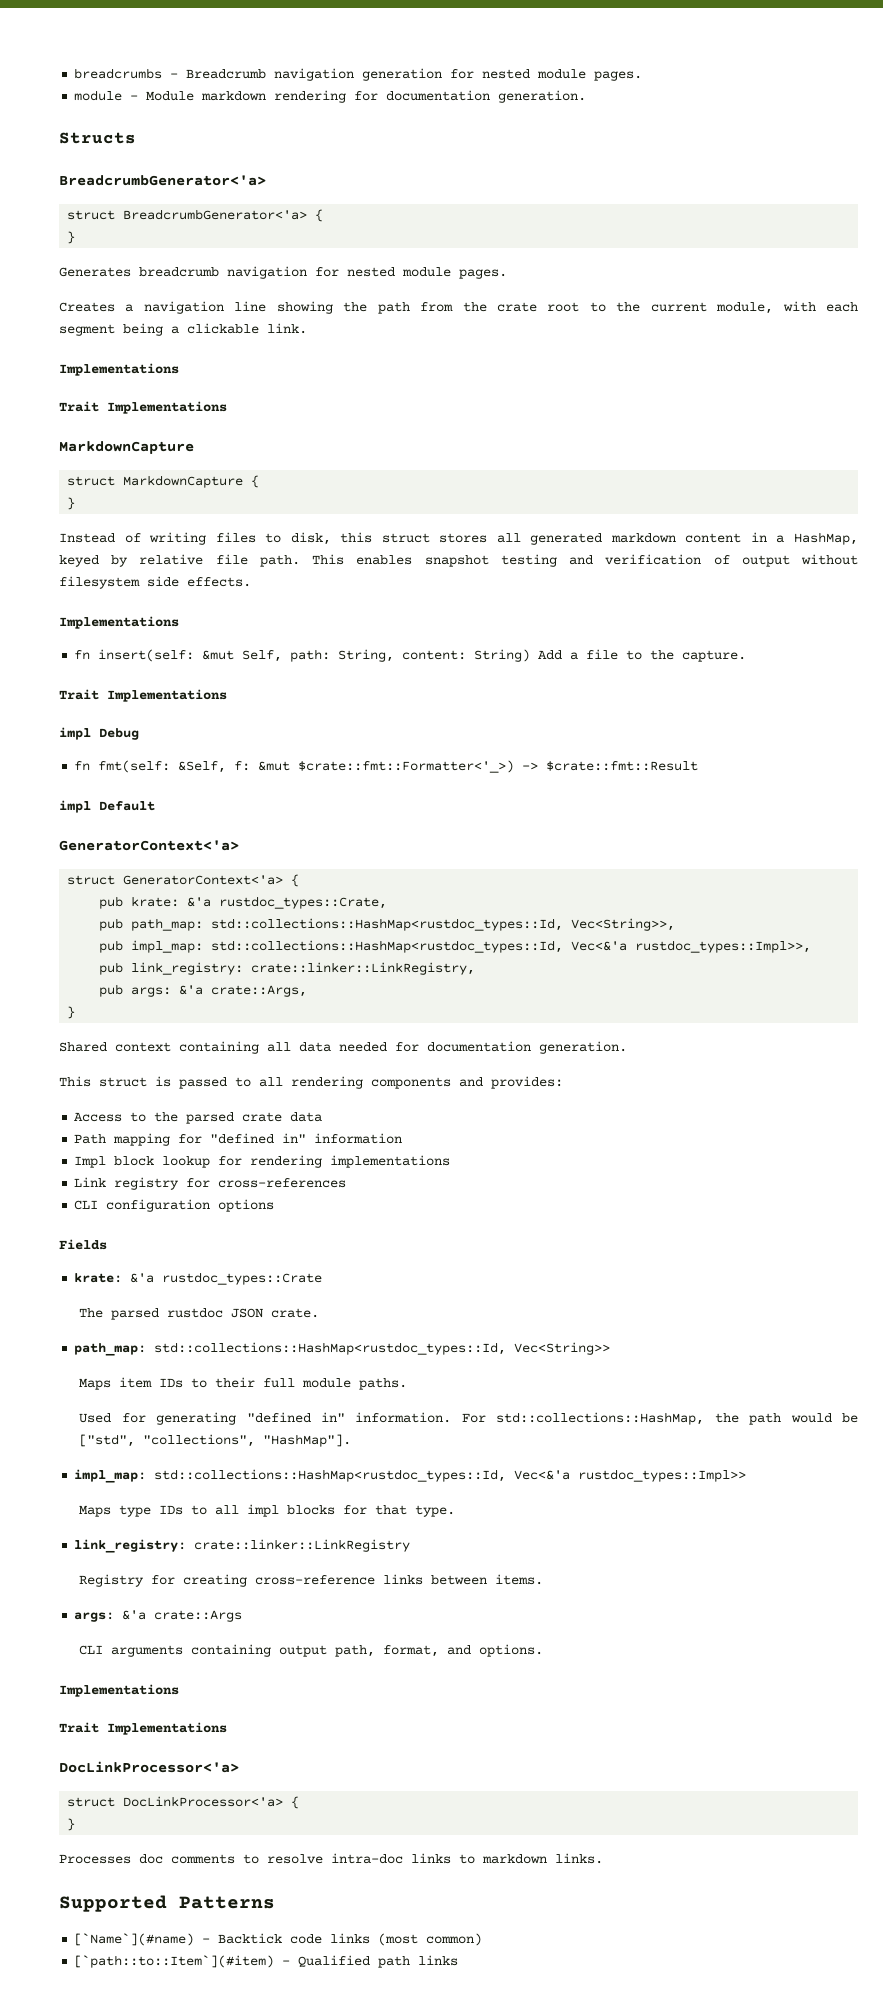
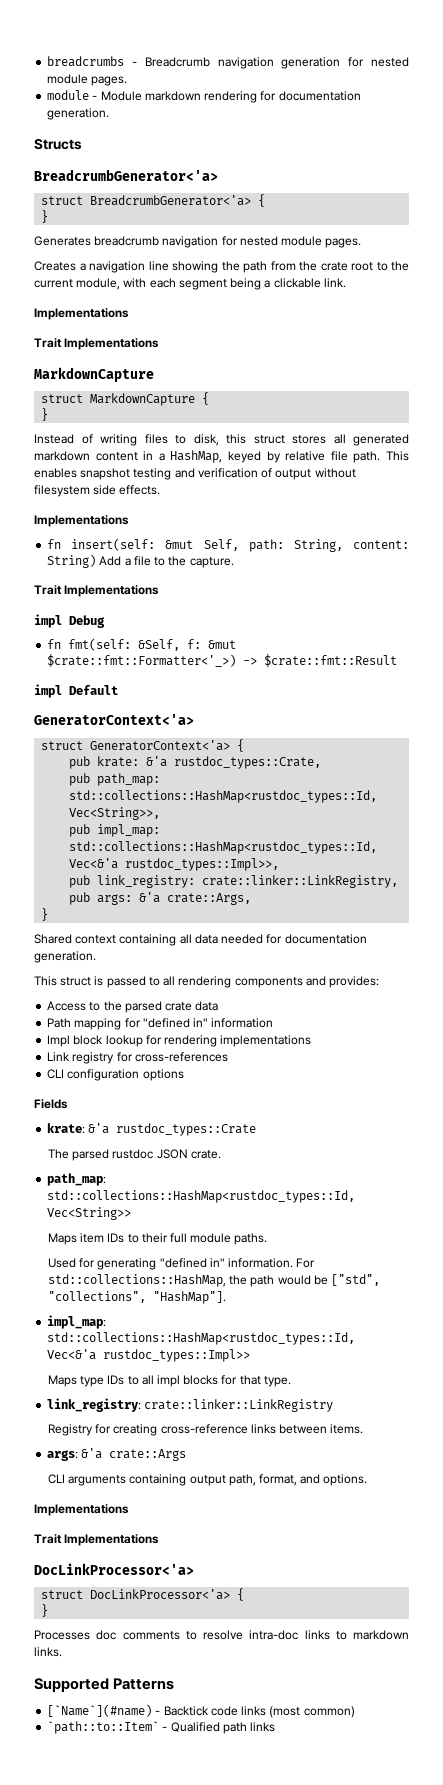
- [`path::to::Item`](#item) - Qualified path links
+ `path::to::Item` - Qualified path links

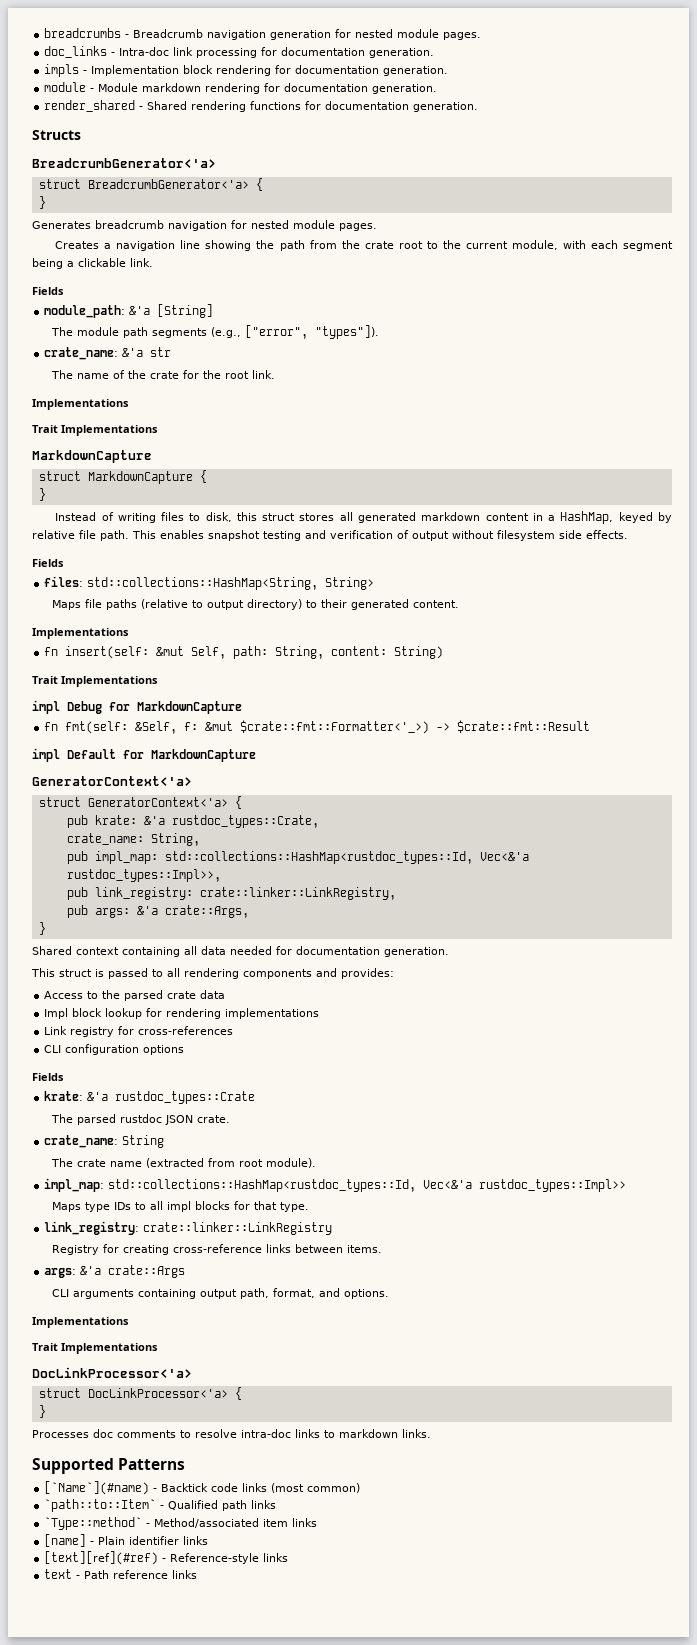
+ doc_links - Intra-doc link processing for documentation generation.
+ impls - Implementation block rendering for documentation generation.
+ render_shared - Shared rendering functions for documentation generation.
  Creates a navigation line showing the path from the crate root to the current module, with each segment being a clickable link.
+ Fields
+ module_path: &'a [String]
+ The module path segments (e.g., ["error", "types"]).
+ crate_name: &'a str
+ The name of the crate for the root link.
  This enables snapshot testing and verification of output without filesystem side effects.
+ Fields
+ files: std::collections::HashMap<String, String>
+ Maps file paths (relative to output directory) to their generated content.
- fn insert(self: &mut Self, path: String, content: String) Add a file to the capture.
+ fn insert(self: &mut Self, path: String, content: String)
- impl Debug
+ impl Debug for MarkdownCapture
- impl Default
+ impl Default for MarkdownCapture
- pub path_map: std::collections::HashMap<rustdoc_types::Id, Vec<String>>,
+ crate_name: String,
- Path mapping for "defined in" information
- path_map: std::collections::HashMap<rustdoc_types::Id, Vec<String>>
- Maps item IDs to their full module paths.
- Used for generating "defined in" information. For std::collections::HashMap, the path would be ["std", "collections", "HashMap"].
+ crate_name: String
+ The crate name (extracted from root module).
+ `Type::method` - Method/associated item links
+ [name] - Plain identifier links
+ [text][ref](#ref) - Reference-style links
+ text - Path reference links

